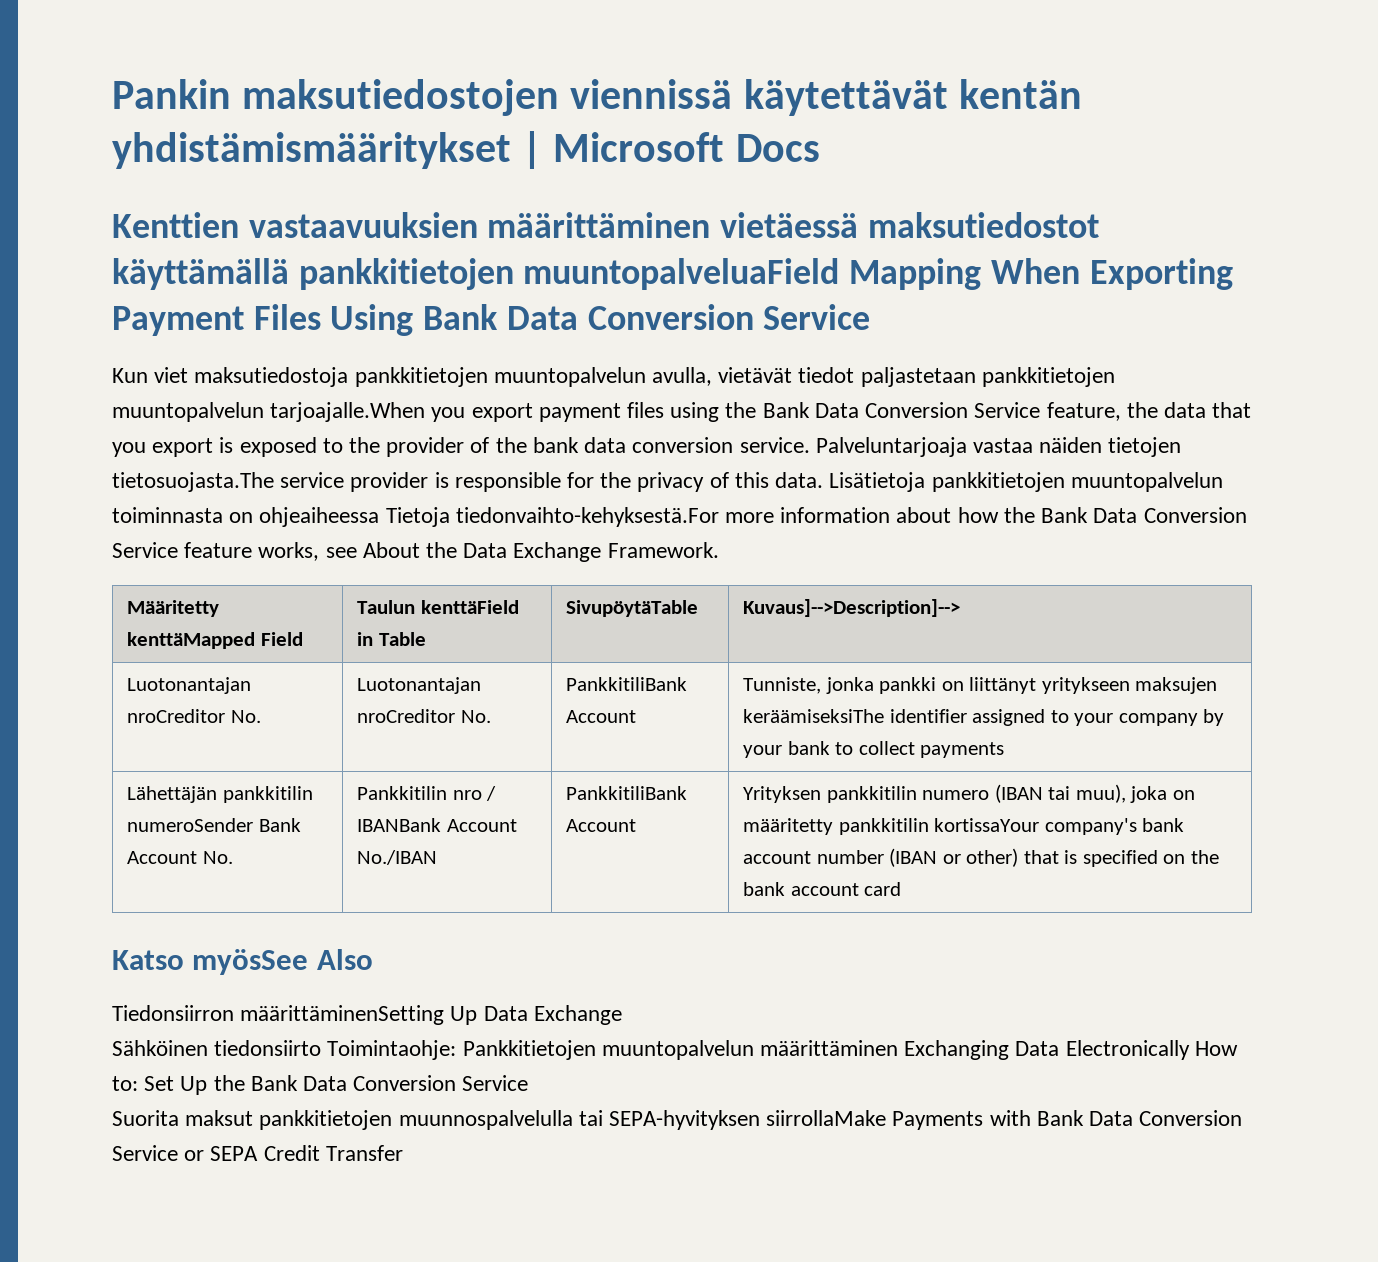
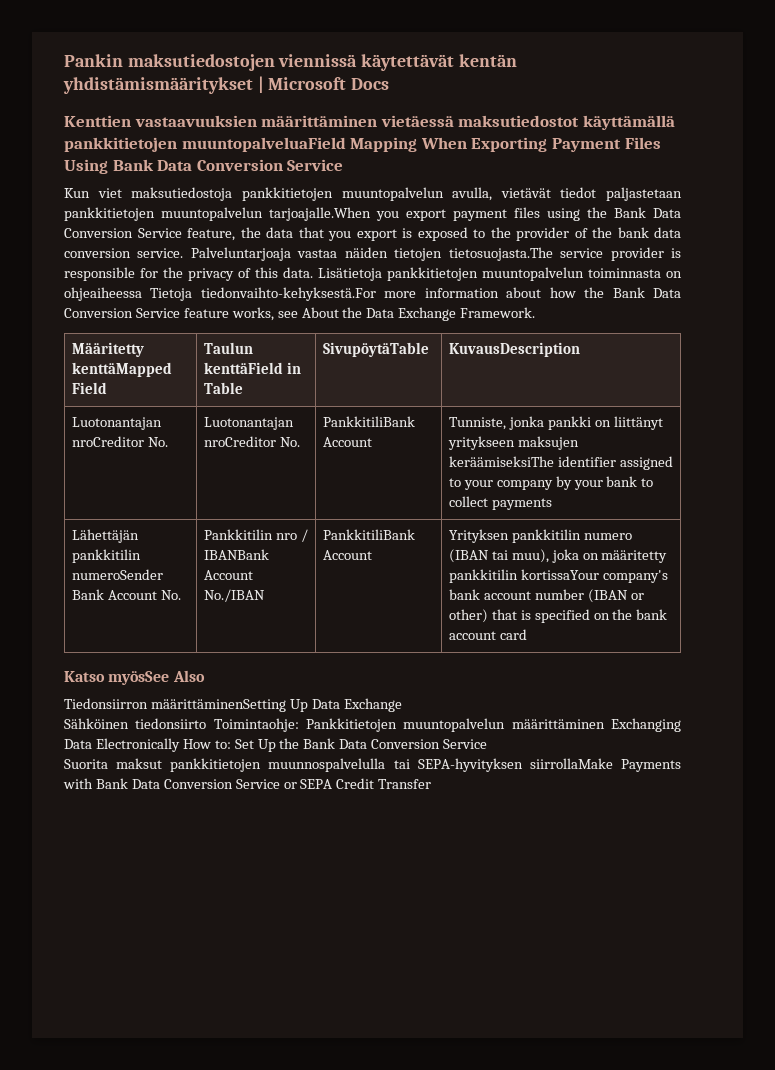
- Määritetty kenttäMapped Field | Taulun kenttäField in Table | SivupöytäTable | Kuvaus]-->Description]-->
+ Määritetty kenttäMapped Field | Taulun kenttäField in Table | SivupöytäTable | KuvausDescription

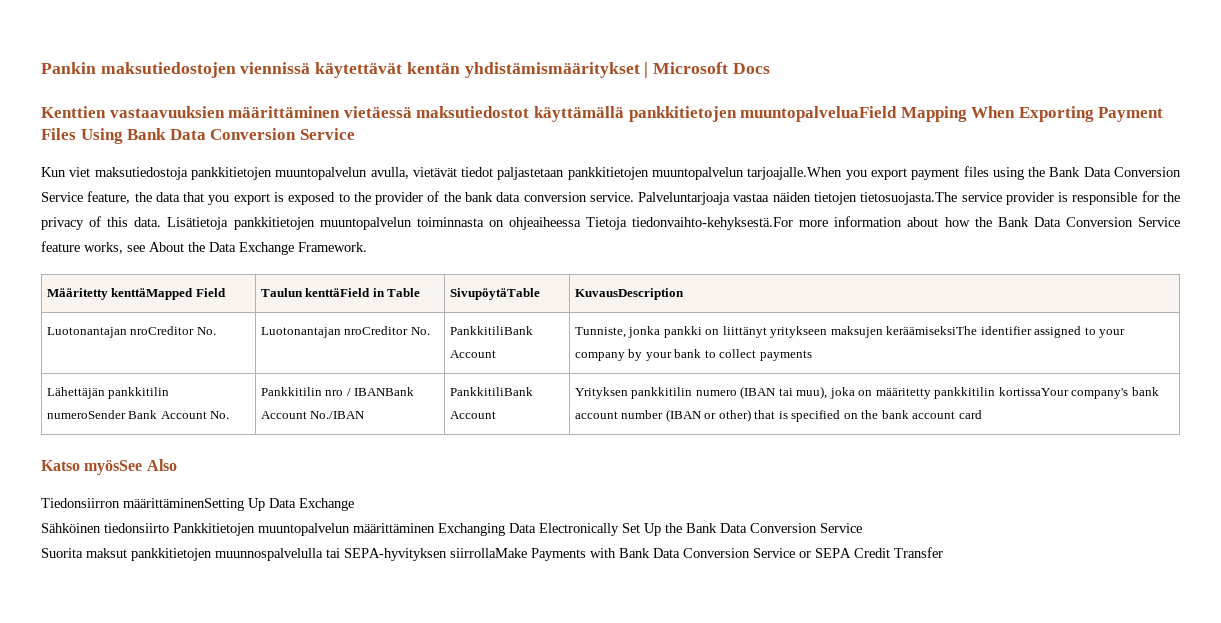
- Sähköinen tiedonsiirto Toimintaohje: Pankkitietojen muuntopalvelun määrittäminen Exchanging Data Electronically How to: Set Up the Bank Data Conversion Service
+ Sähköinen tiedonsiirto Pankkitietojen muuntopalvelun määrittäminen Exchanging Data Electronically Set Up the Bank Data Conversion Service

